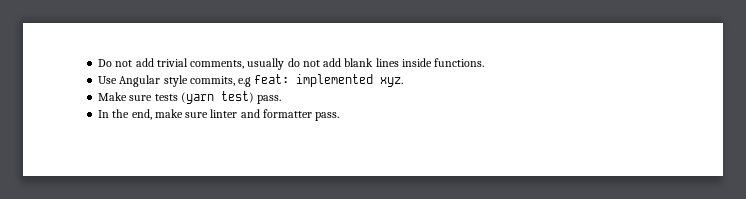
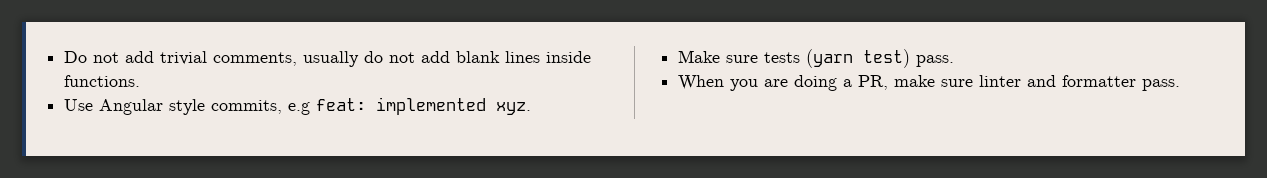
- In the end, make sure linter and formatter pass.
+ When you are doing a PR, make sure linter and formatter pass.

